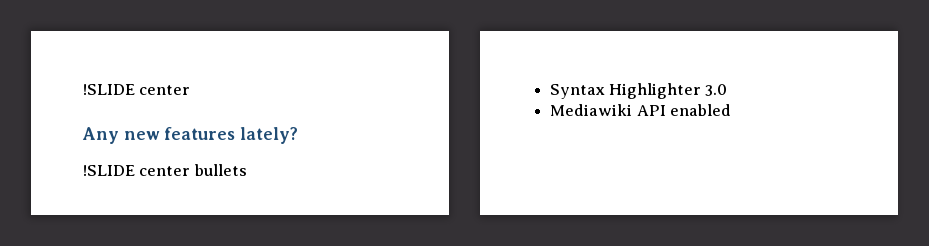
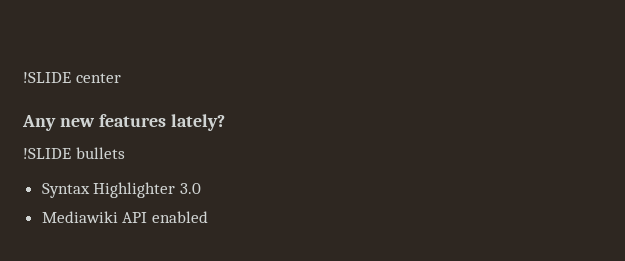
- !SLIDE center bullets
+ !SLIDE bullets

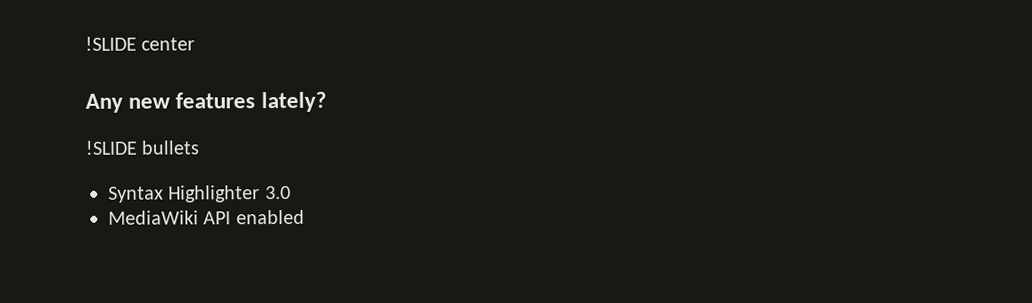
- Mediawiki API enabled
+ MediaWiki API enabled

